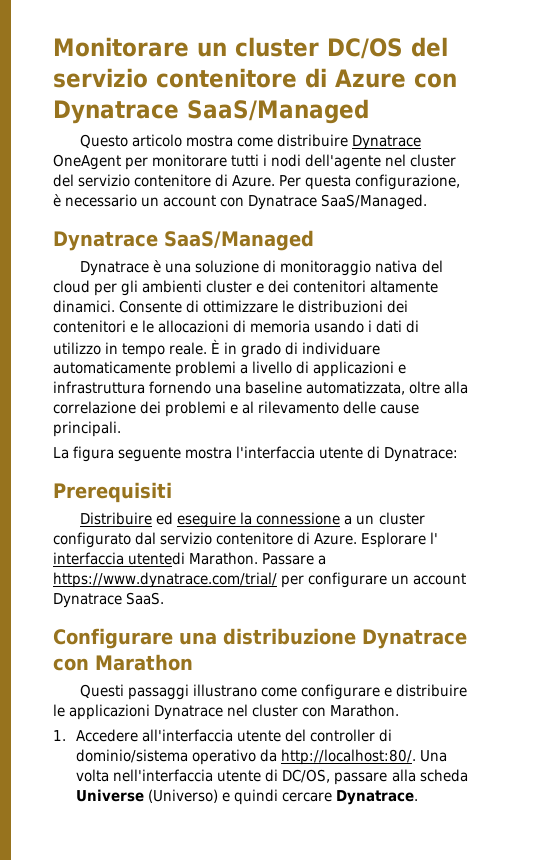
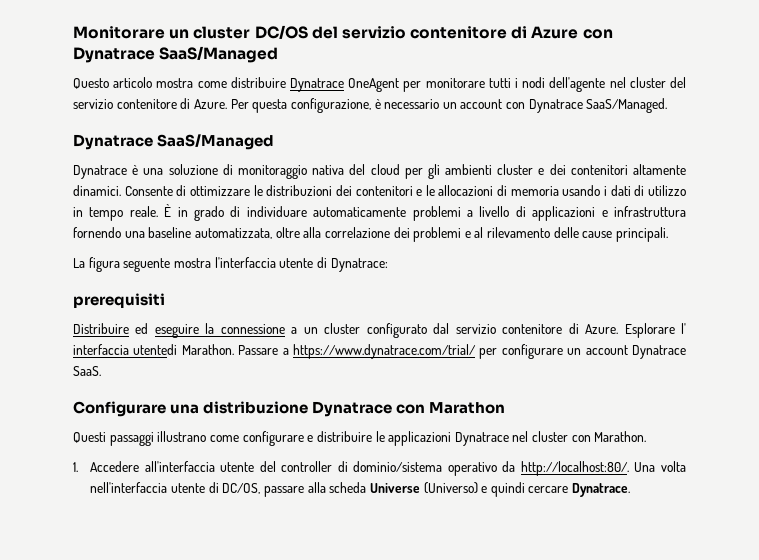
- Prerequisiti
+ prerequisiti

